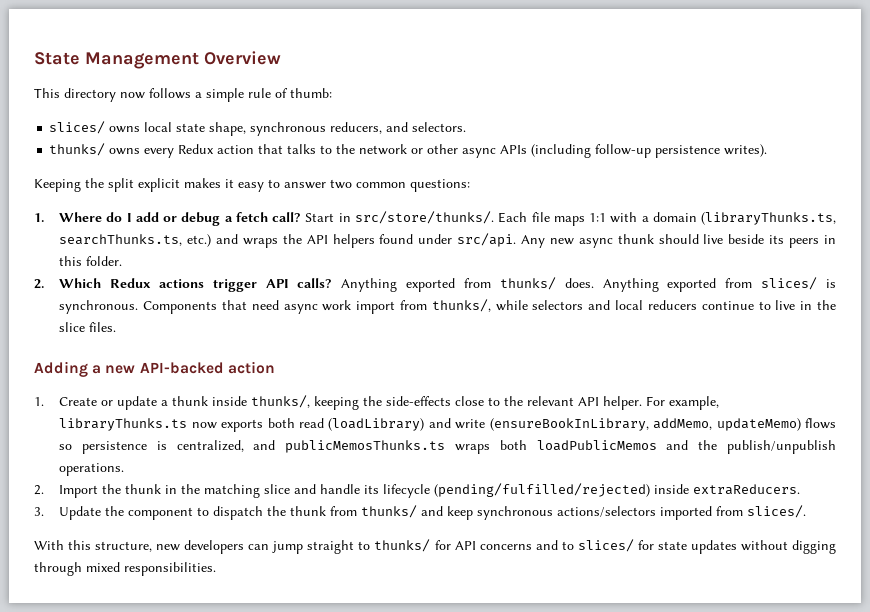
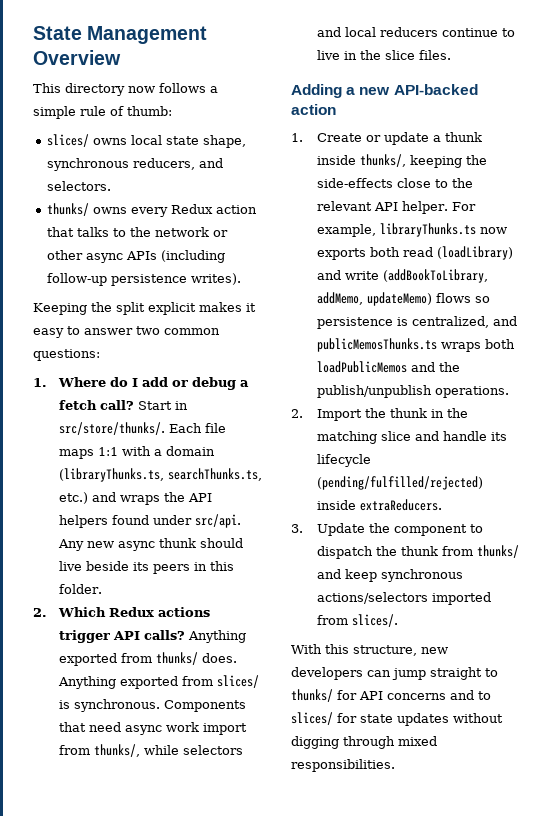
- For example, libraryThunks.ts now exports both read (loadLibrary) and write (ensureBookInLibrary, addMemo, updateMemo) flows so persistence is centralized, and publicMemosThunks.ts wraps both loadPublicMemos and the publish/unpublish operations.
+ For example, libraryThunks.ts now exports both read (loadLibrary) and write (addBookToLibrary, addMemo, updateMemo) flows so persistence is centralized, and publicMemosThunks.ts wraps both loadPublicMemos and the publish/unpublish operations.

